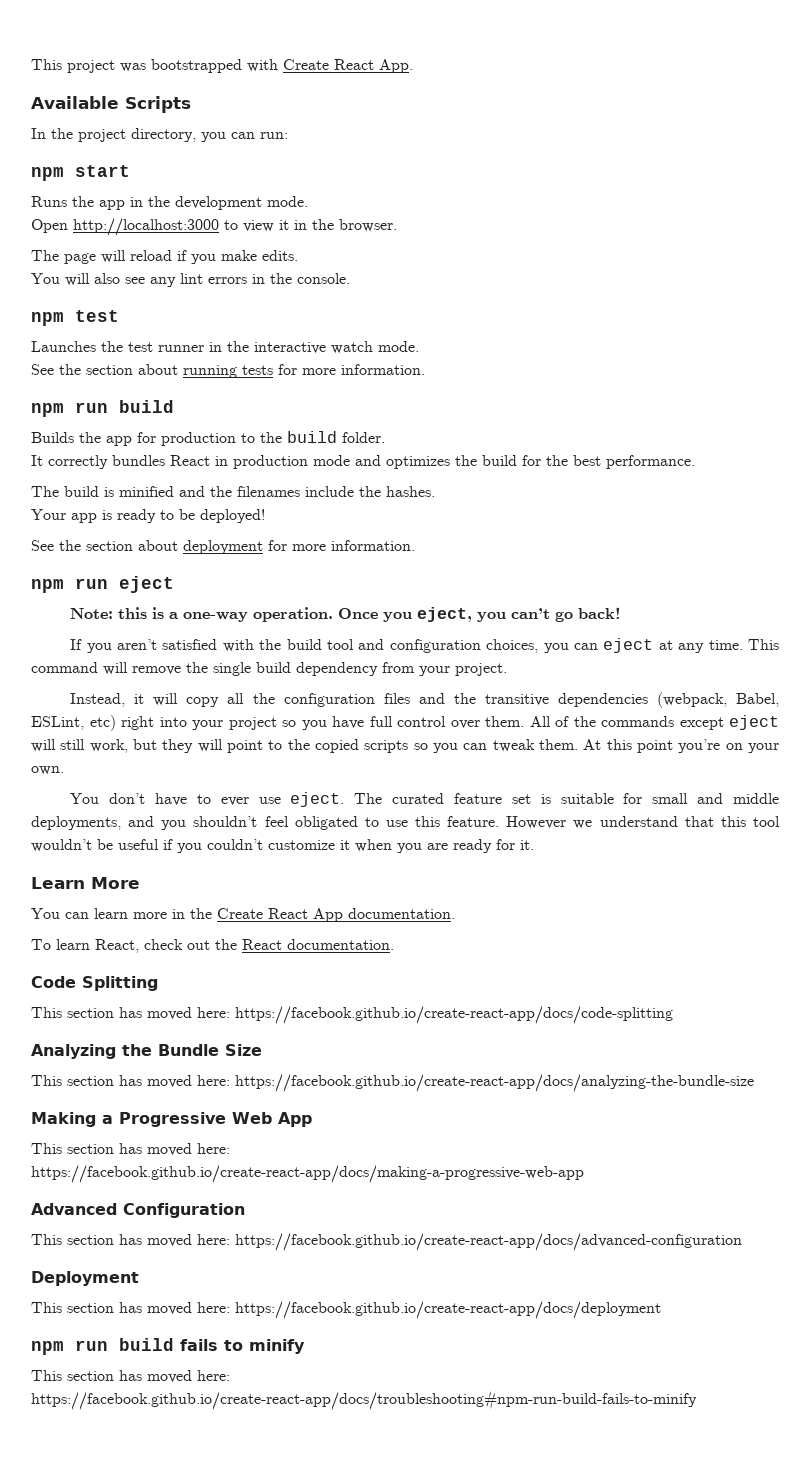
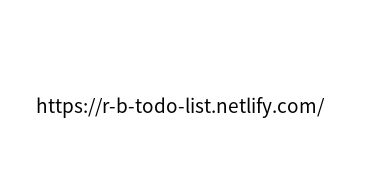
- This project was bootstrapped with Create React App.
- Available Scripts
- In the project directory, you can run:
- npm start
- Runs the app in the development mode.
- Open http://localhost:3000 to view it in the browser.
- The page will reload if you make edits.
- You will also see any lint errors in the console.
- npm test
- Launches the test runner in the interactive watch mode.
- See the section about running tests for more information.
- npm run build
- Builds the app for production to the build folder.
- It correctly bundles React in production mode and optimizes the build for the best performance.
- The build is minified and the filenames include the hashes.
- Your app is ready to be deployed!
- See the section about deployment for more information.
- npm run eject
- Note: this is a one-way operation. Once you eject, you can’t go back!
- If you aren’t satisfied with the build tool and configuration choices, you can eject at any time. This command will remove the single build dependency from your project.
- Instead, it will copy all the configuration files and the transitive dependencies (webpack, Babel, ESLint, etc) right into your project so you have full control over them. All of the commands except eject will still work, but they will point to the copied scripts so you can tweak them. At this point you’re on your own.
- You don’t have to ever use eject. The curated feature set is suitable for small and middle deployments, and you shouldn’t feel obligated to use this feature. However we understand that this tool wouldn’t be useful if you couldn’t customize it when you are ready for it.
- Learn More
- You can learn more in the Create React App documentation.
- To learn React, check out the React documentation.
- Code Splitting
- This section has moved here: https://facebook.github.io/create-react-app/docs/code-splitting
- Analyzing the Bundle Size
- This section has moved here: https://facebook.github.io/create-react-app/docs/analyzing-the-bundle-size
- Making a Progressive Web App
- This section has moved here: https://facebook.github.io/create-react-app/docs/making-a-progressive-web-app
- Advanced Configuration
- This section has moved here: https://facebook.github.io/create-react-app/docs/advanced-configuration
- Deployment
- This section has moved here: https://facebook.github.io/create-react-app/docs/deployment
- npm run build fails to minify
- This section has moved here: https://facebook.github.io/create-react-app/docs/troubleshooting#npm-run-build-fails-to-minify
+ https://r-b-todo-list.netlify.com/

